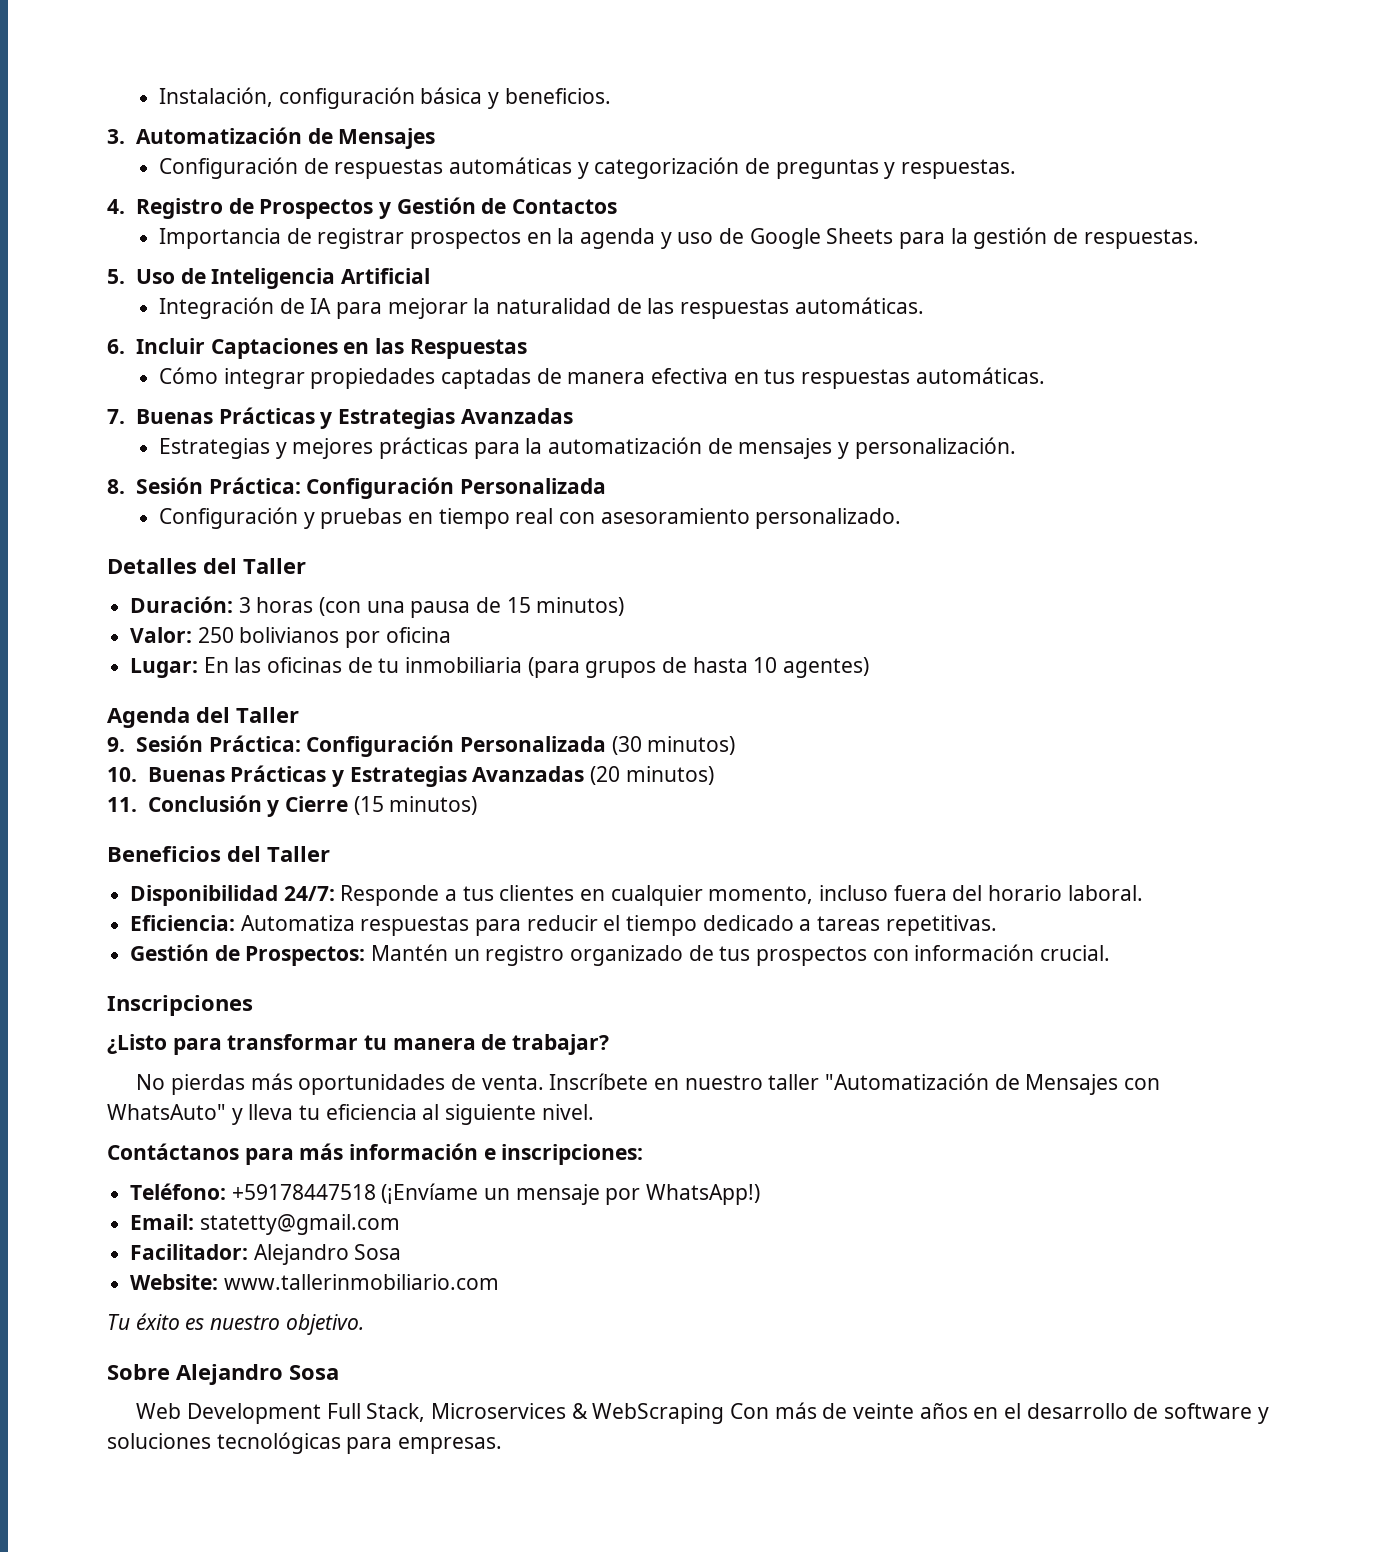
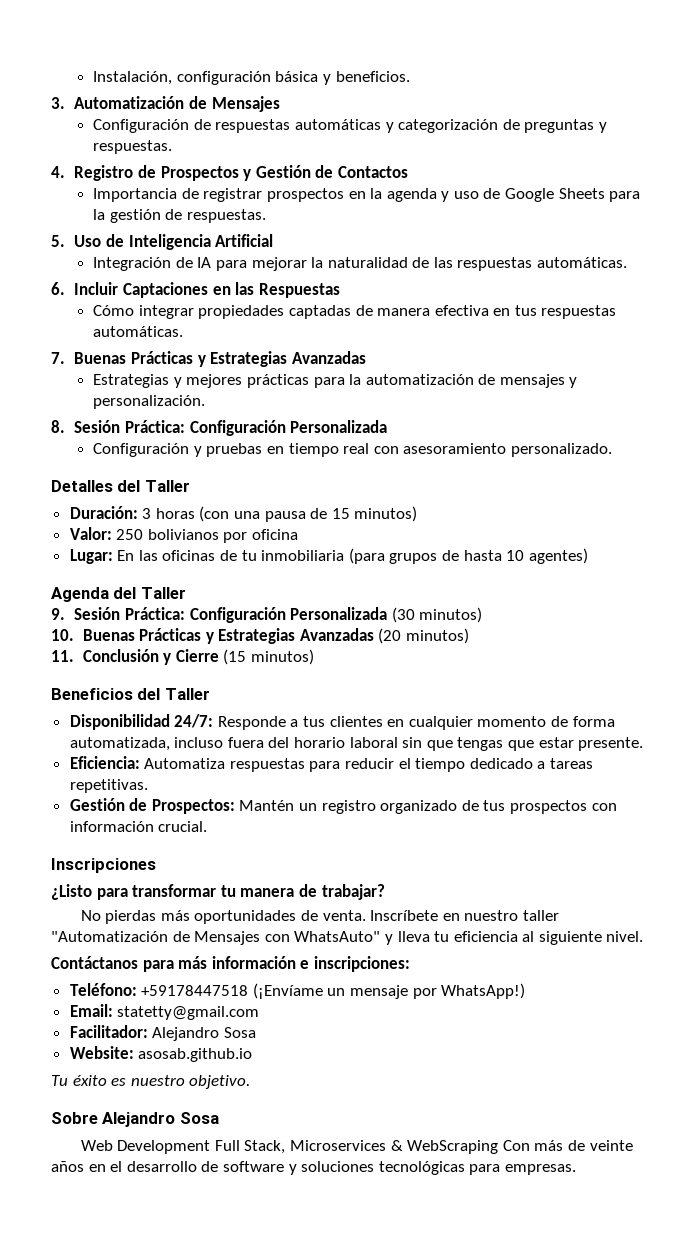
- Disponibilidad 24/7: Responde a tus clientes en cualquier momento, incluso fuera del horario laboral.
+ Disponibilidad 24/7: Responde a tus clientes en cualquier momento de forma automatizada, incluso fuera del horario laboral sin que tengas que estar presente.
- Website: www.tallerinmobiliario.com
+ Website: asosab.github.io

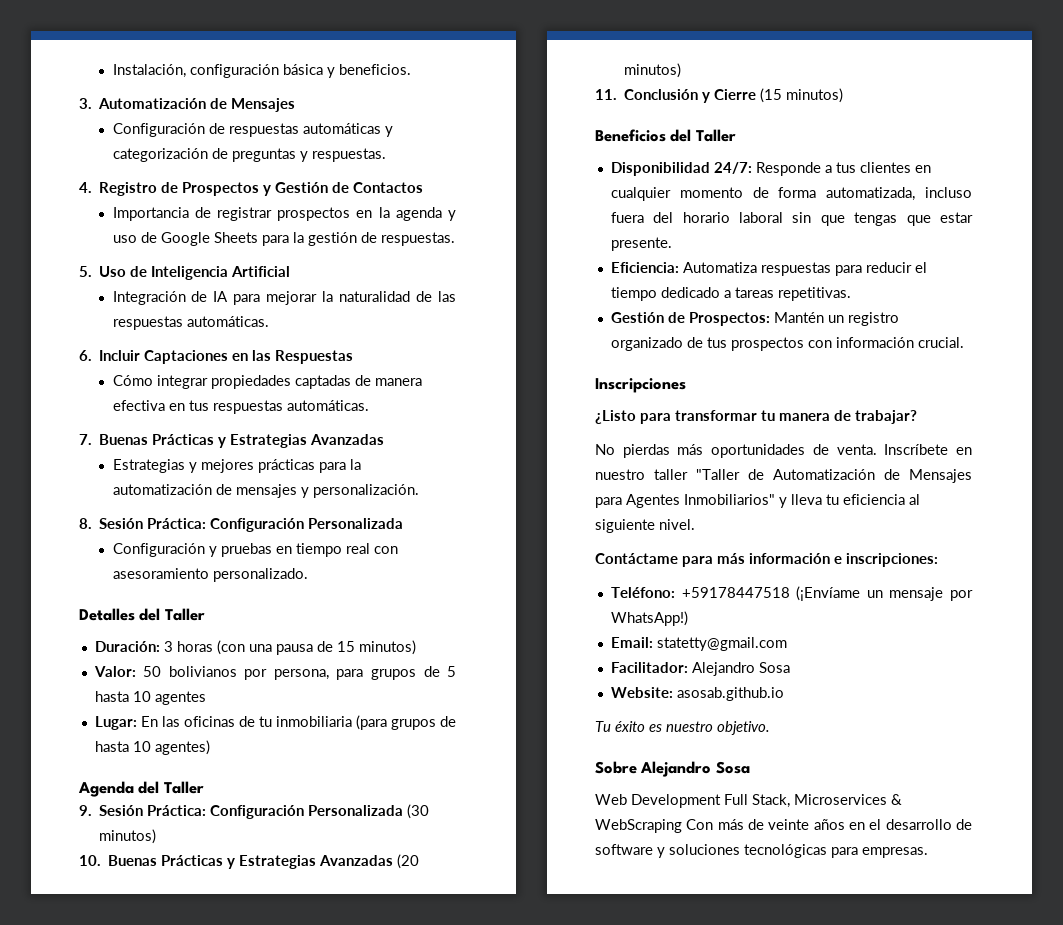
- Valor: 250 bolivianos por oficina
+ Valor: 50 bolivianos por persona, para grupos de 5 hasta 10 agentes
- Inscríbete en nuestro taller "Automatización de Mensajes con WhatsAuto" y lleva tu eficiencia al siguiente nivel.
+ Inscríbete en nuestro taller "Taller de Automatización de Mensajes para Agentes Inmobiliarios" y lleva tu eficiencia al siguiente nivel.
- Contáctanos para más información e inscripciones:
+ Contáctame para más información e inscripciones:

